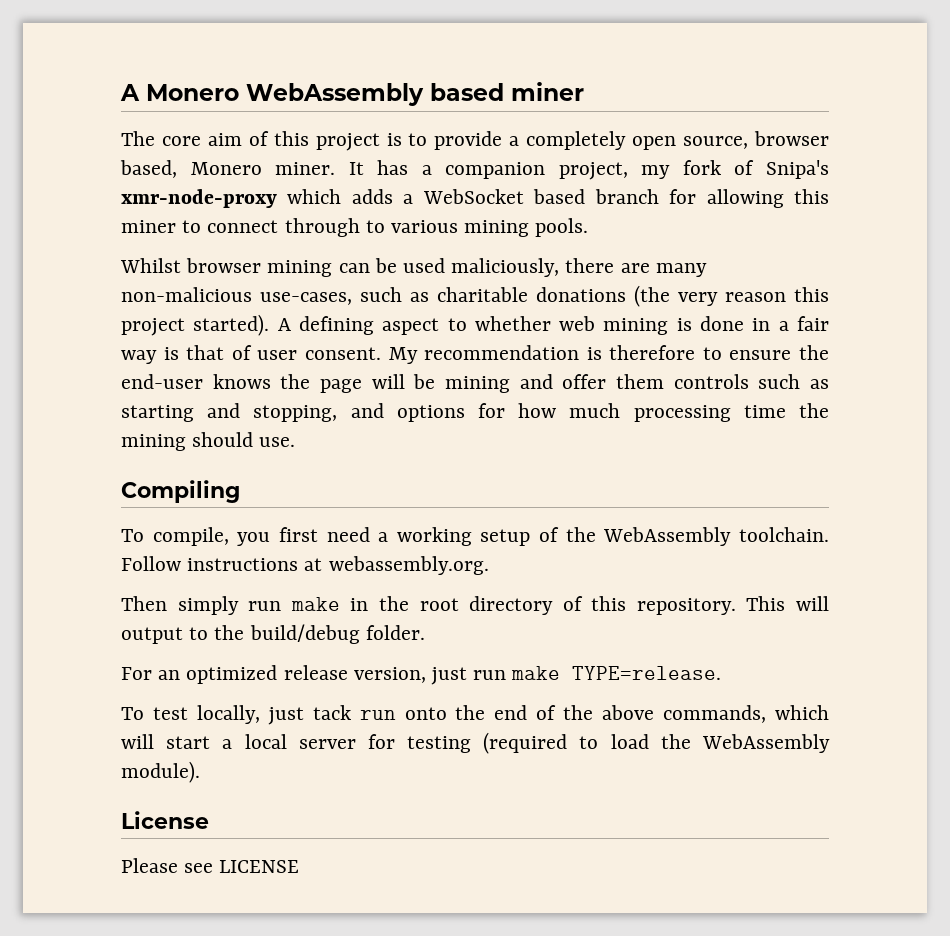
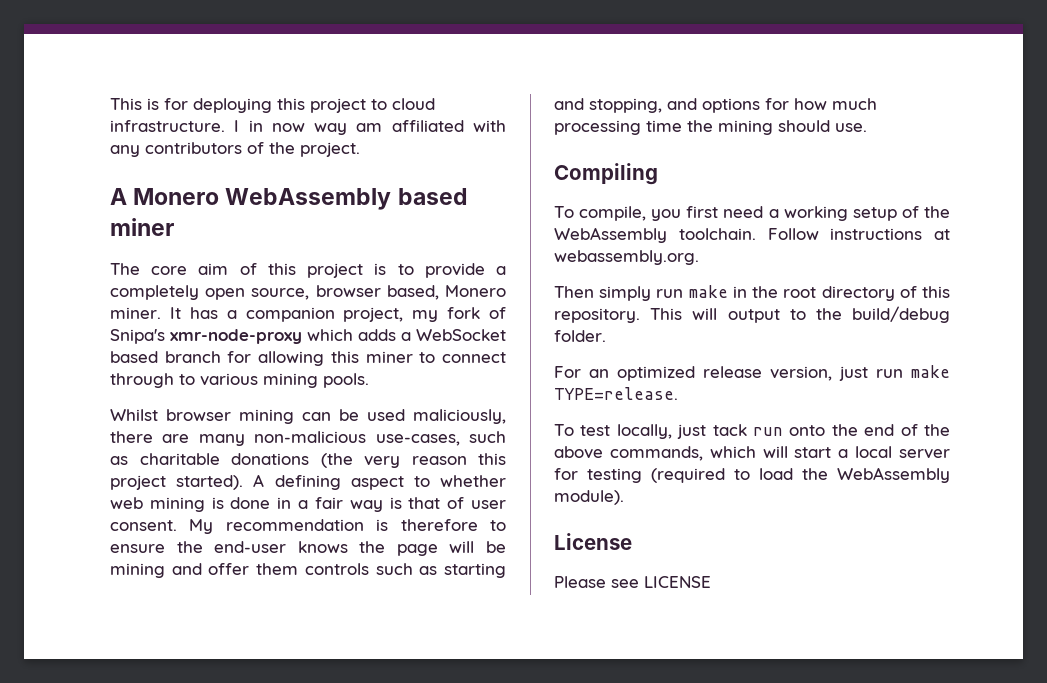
+ This is for deploying this project to cloud infrastructure. I in now way am affiliated with any contributors of the project.

